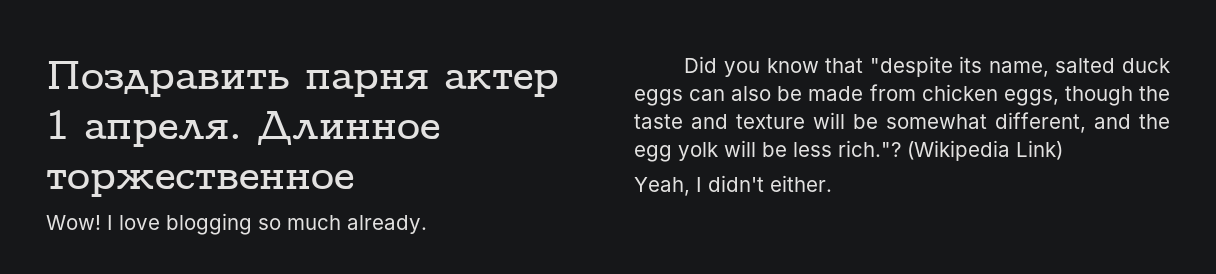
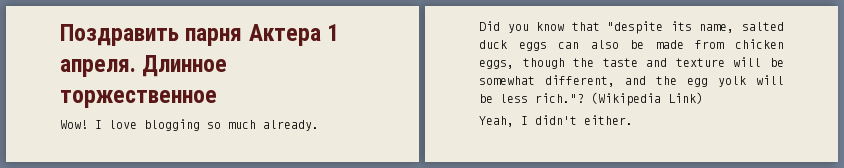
- Поздравить парня актер 1 апреля.
+ Поздравить парня Актера 1 апреля.

